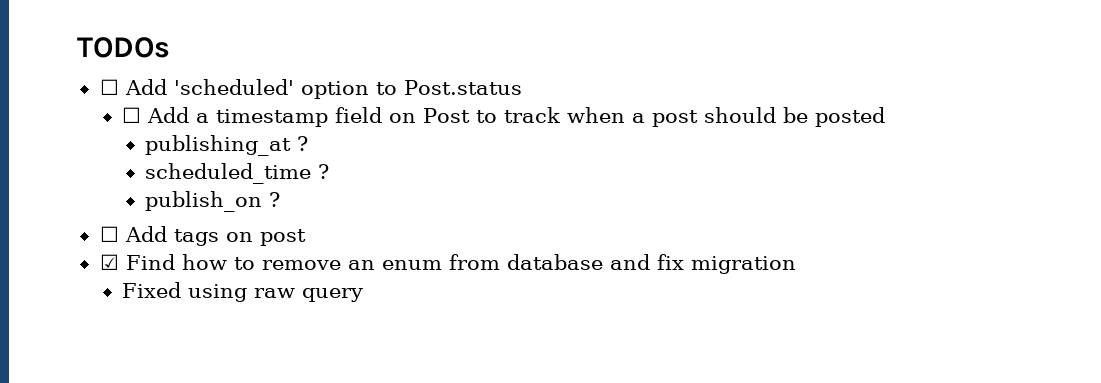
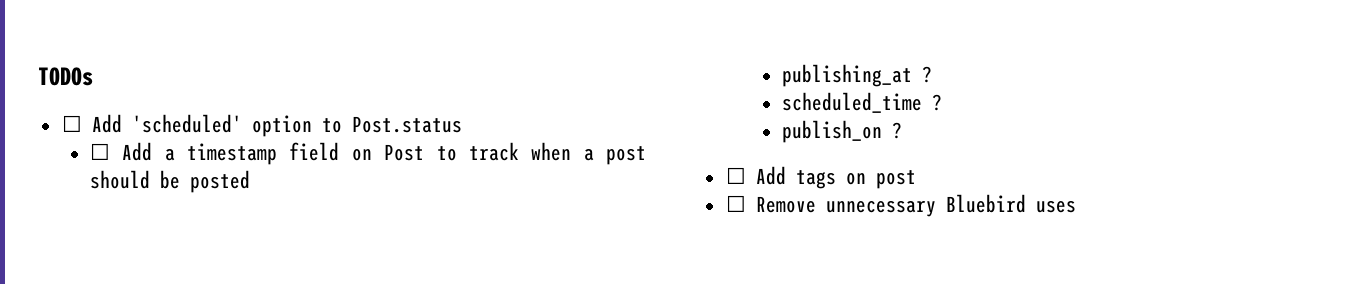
- ☑ Find how to remove an enum from database and fix migration
- Fixed using raw query
+ ☐ Remove unnecessary Bluebird uses

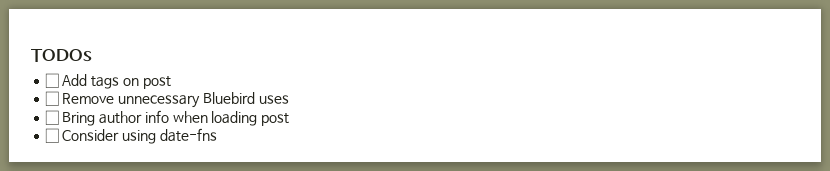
- ☐ Add 'scheduled' option to Post.status
- ☐ Add a timestamp field on Post to track when a post should be posted
- publishing_at ?
- scheduled_time ?
- publish_on ?
+ ☐ Bring author info when loading post
+ ☐ Consider using date-fns

